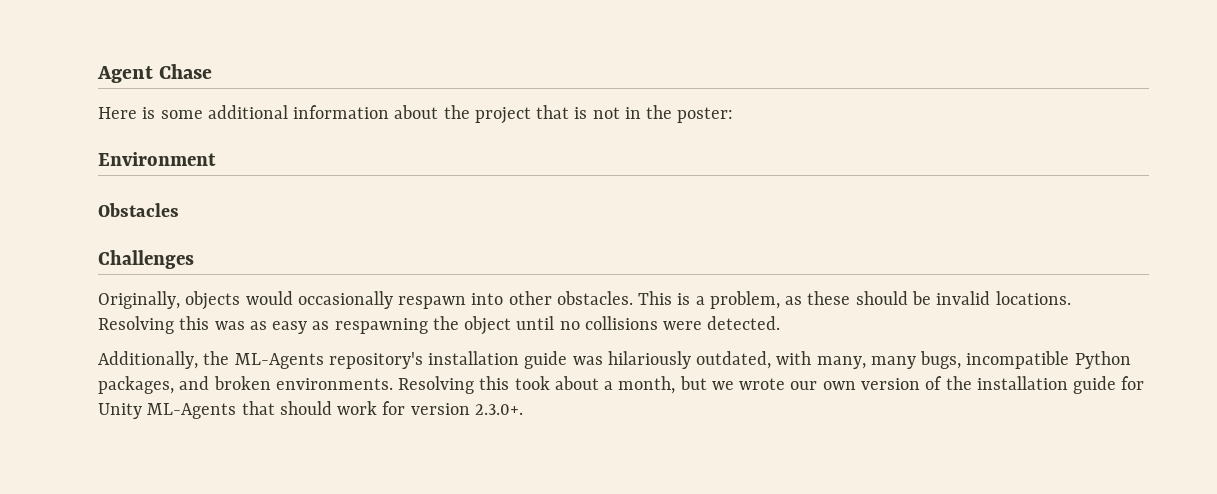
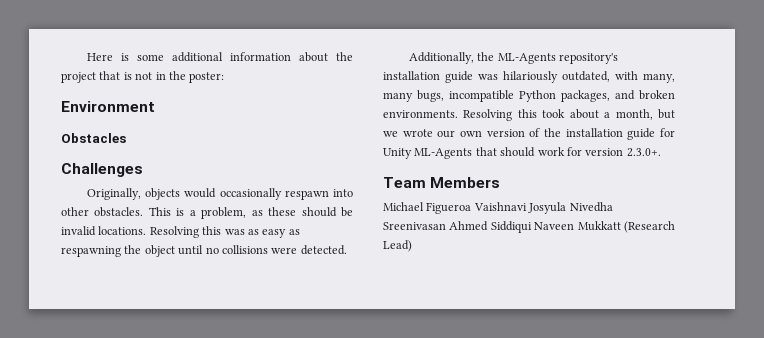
- Agent Chase
+ Team Members
+ Michael Figueroa Vaishnavi Josyula Nivedha Sreenivasan Ahmed Siddiqui Naveen Mukkatt (Research Lead)

